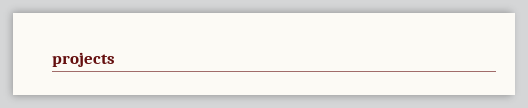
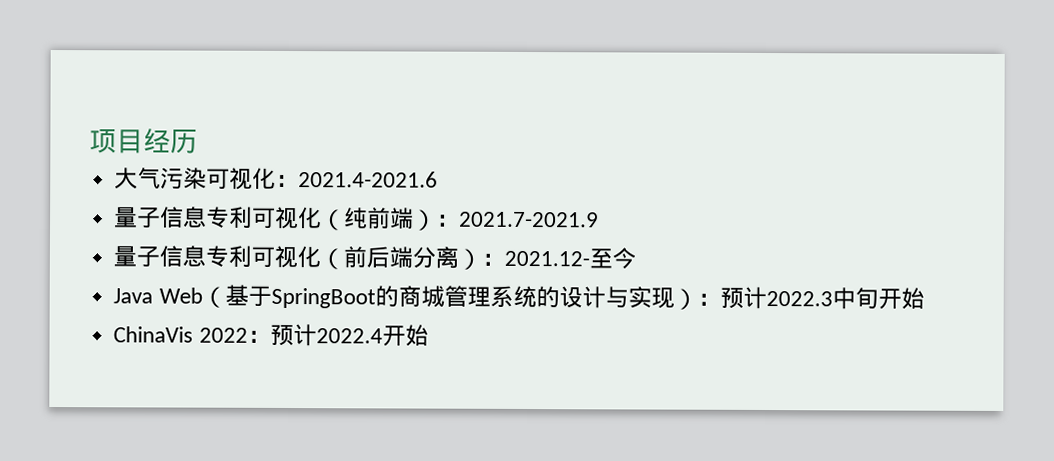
- projects
+ 项目经历
+ 大气污染可视化：2021.4-2021.6
+ 量子信息专利可视化（纯前端）：2021.7-2021.9
+ 量子信息专利可视化（前后端分离）：2021.12-至今
+ Java Web（基于SpringBoot的商城管理系统的设计与实现）：预计2022.3中旬开始
+ ChinaVis 2022：预计2022.4开始

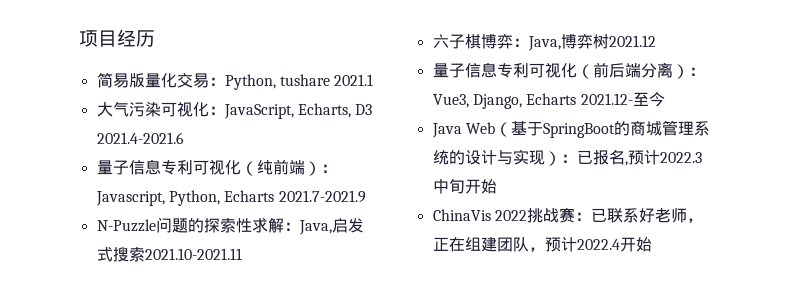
+ 简易版量化交易：Python, tushare 2021.1
- 大气污染可视化：2021.4-2021.6
+ 大气污染可视化：JavaScript, Echarts, D3 2021.4-2021.6
- 量子信息专利可视化（纯前端）：2021.7-2021.9
+ 量子信息专利可视化（纯前端）：Javascript, Python, Echarts 2021.7-2021.9
+ N-Puzzle问题的探索性求解：Java,启发式搜索2021.10-2021.11
+ 六子棋博弈：Java,博弈树2021.12
- 量子信息专利可视化（前后端分离）：2021.12-至今
+ 量子信息专利可视化（前后端分离）：Vue3, Django, Echarts 2021.12-至今
- Java Web（基于SpringBoot的商城管理系统的设计与实现）：预计2022.3中旬开始
+ Java Web（基于SpringBoot的商城管理系统的设计与实现）：已报名,预计2022.3中旬开始
- ChinaVis 2022：预计2022.4开始
+ ChinaVis 2022挑战赛：已联系好老师，正在组建团队，预计2022.4开始

